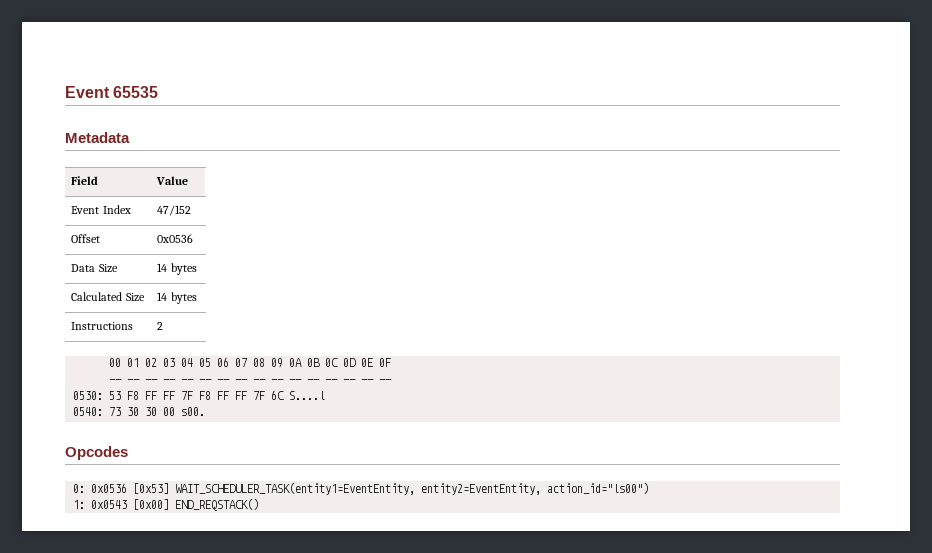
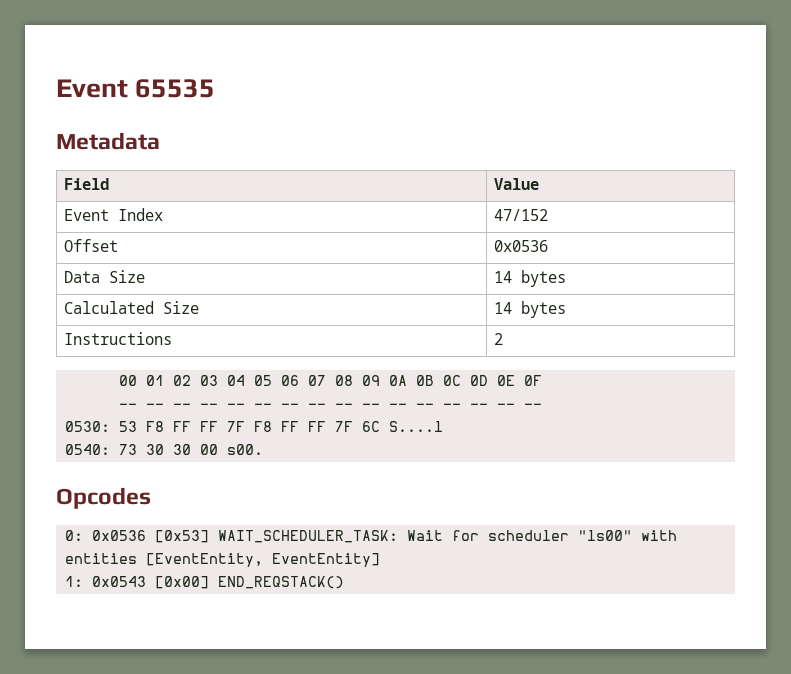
- 0: 0x0536 [0x53] WAIT_SCHEDULER_TASK(entity1=EventEntity, entity2=EventEntity, action_id="ls00")
+ 0: 0x0536 [0x53] WAIT_SCHEDULER_TASK: Wait for scheduler "ls00" with entities [EventEntity, EventEntity]

